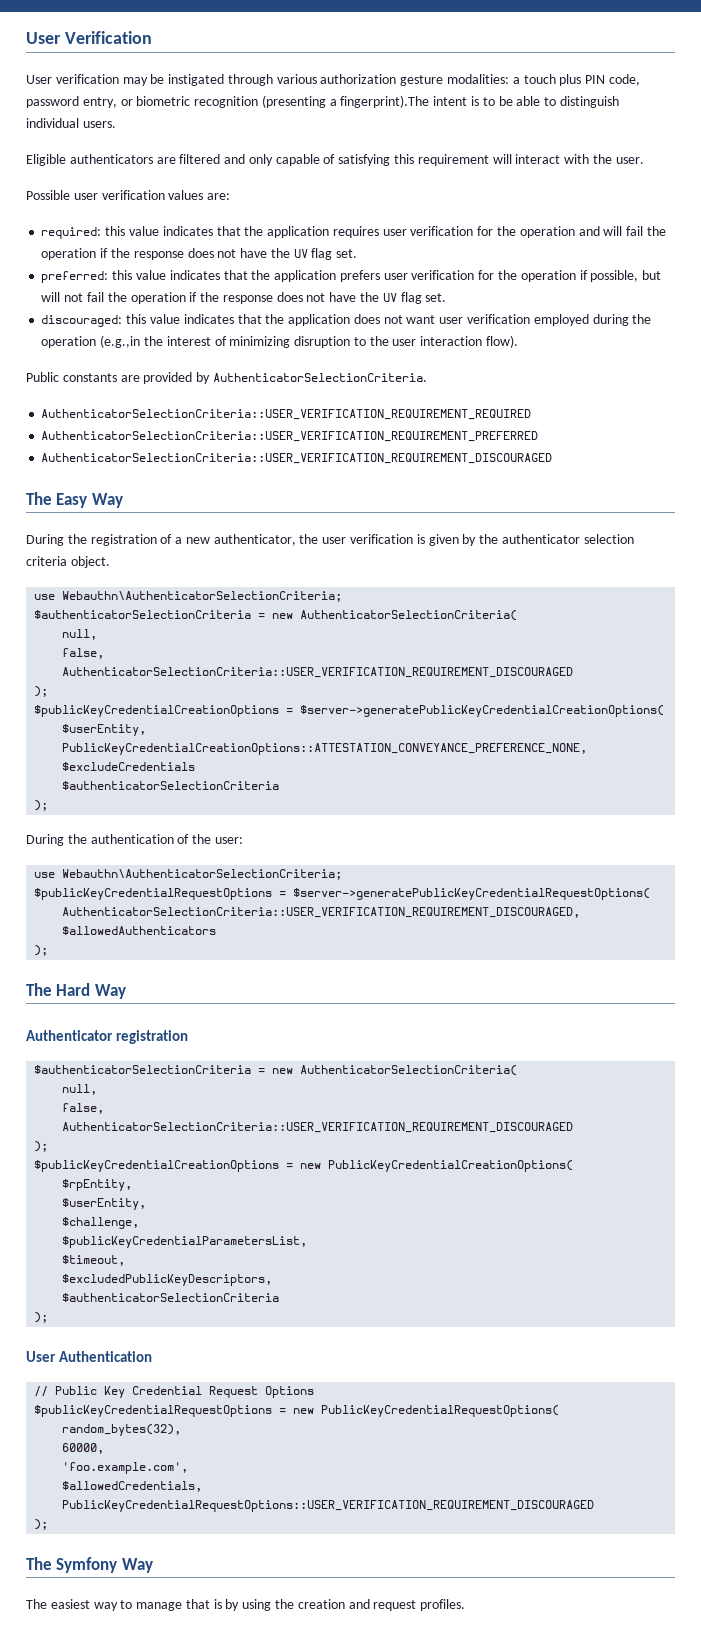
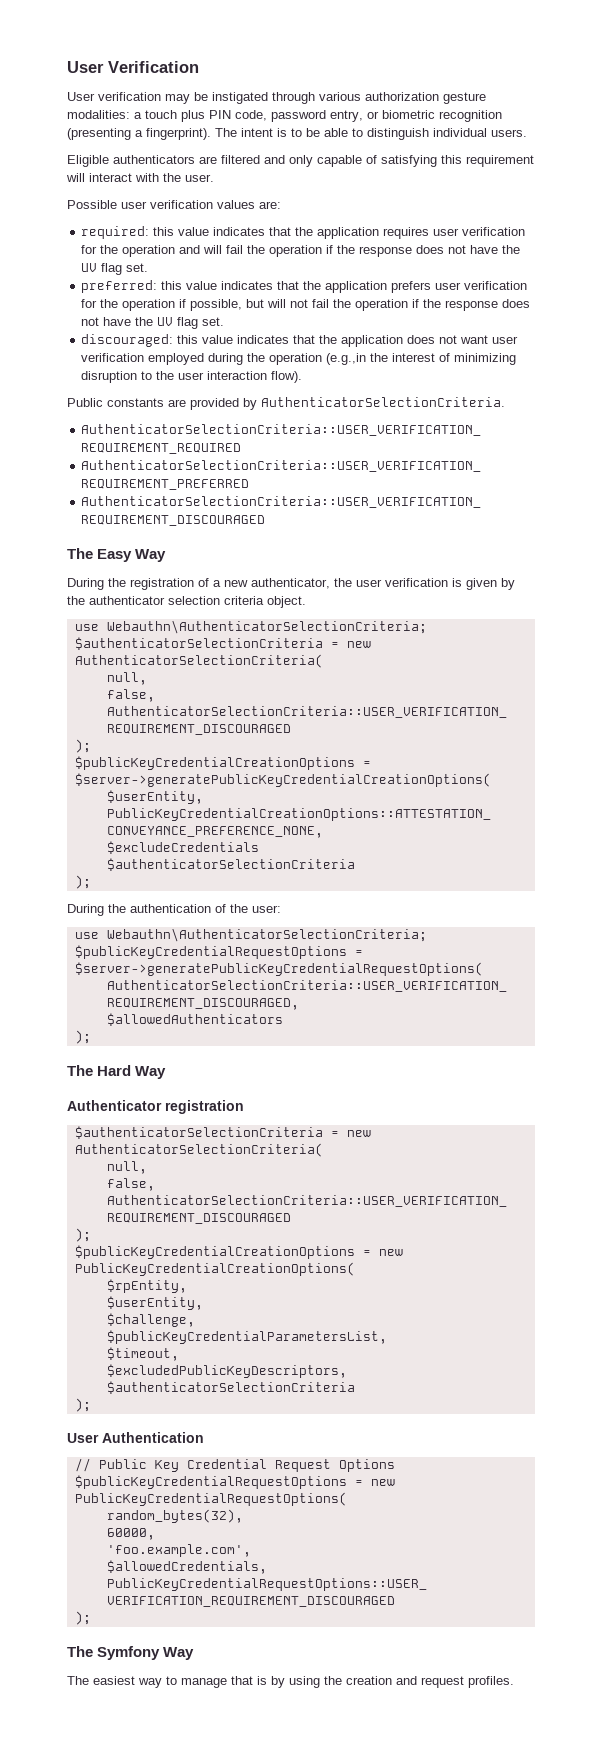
- User verification may be instigated through various authorization gesture modalities: a touch plus PIN code, password entry, or biometric recognition (presenting a fingerprint).The intent is to be able to distinguish individual users.
+ User verification may be instigated through various authorization gesture modalities: a touch plus PIN code, password entry, or biometric recognition (presenting a fingerprint). The intent is to be able to distinguish individual users.

